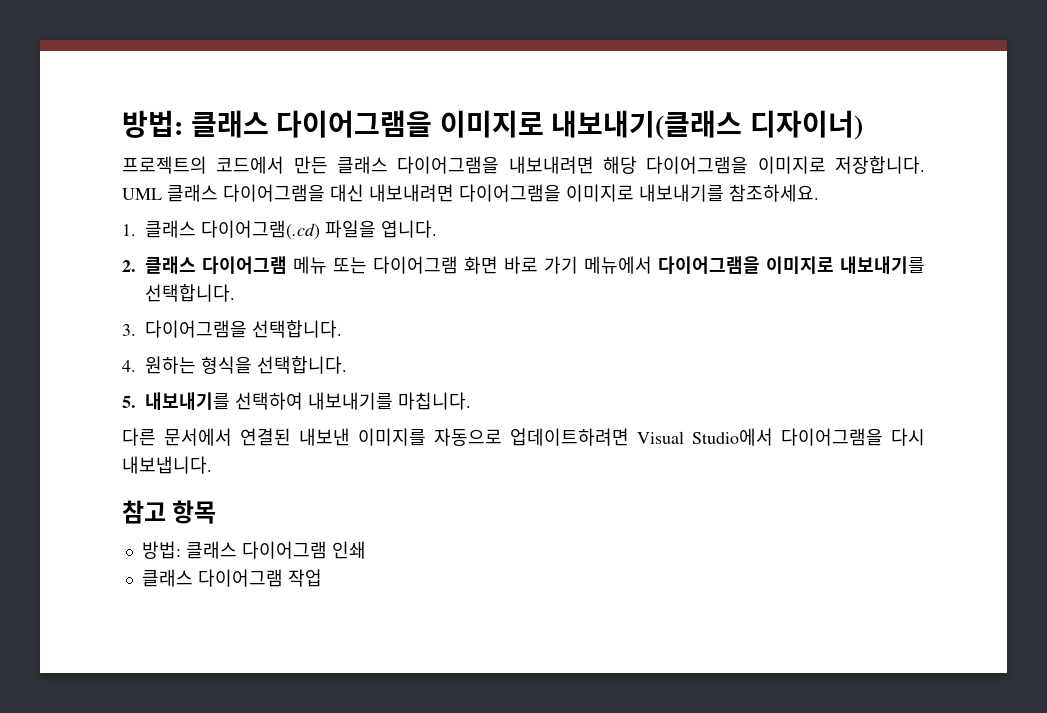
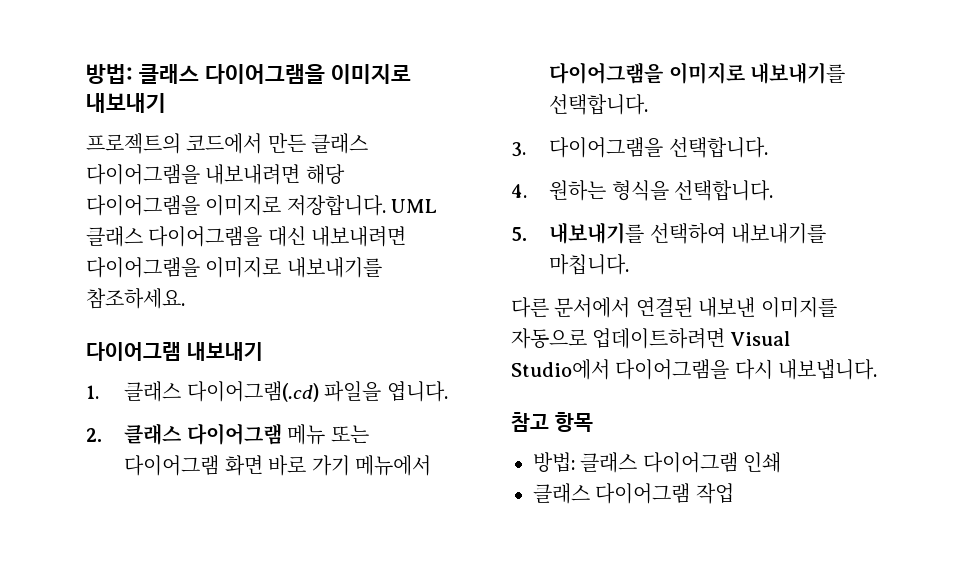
- 방법: 클래스 다이어그램을 이미지로 내보내기(클래스 디자이너)
+ 방법: 클래스 다이어그램을 이미지로 내보내기
+ 다이어그램 내보내기

